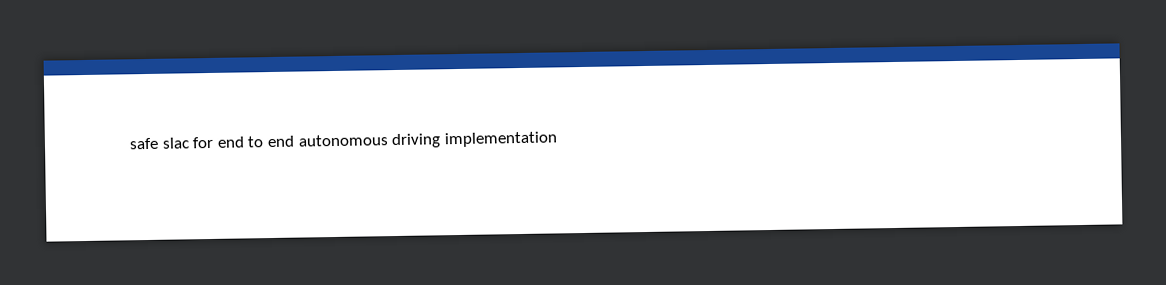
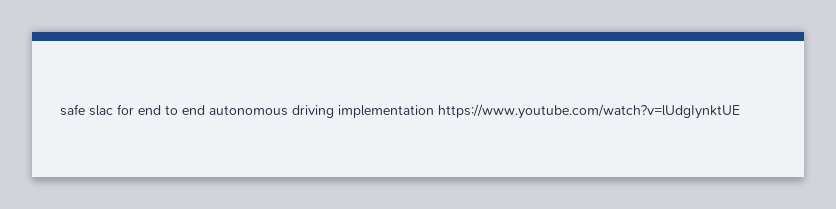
- safe slac for end to end autonomous driving implementation
+ safe slac for end to end autonomous driving implementation https://www.youtube.com/watch?v=lUdgIynktUE

